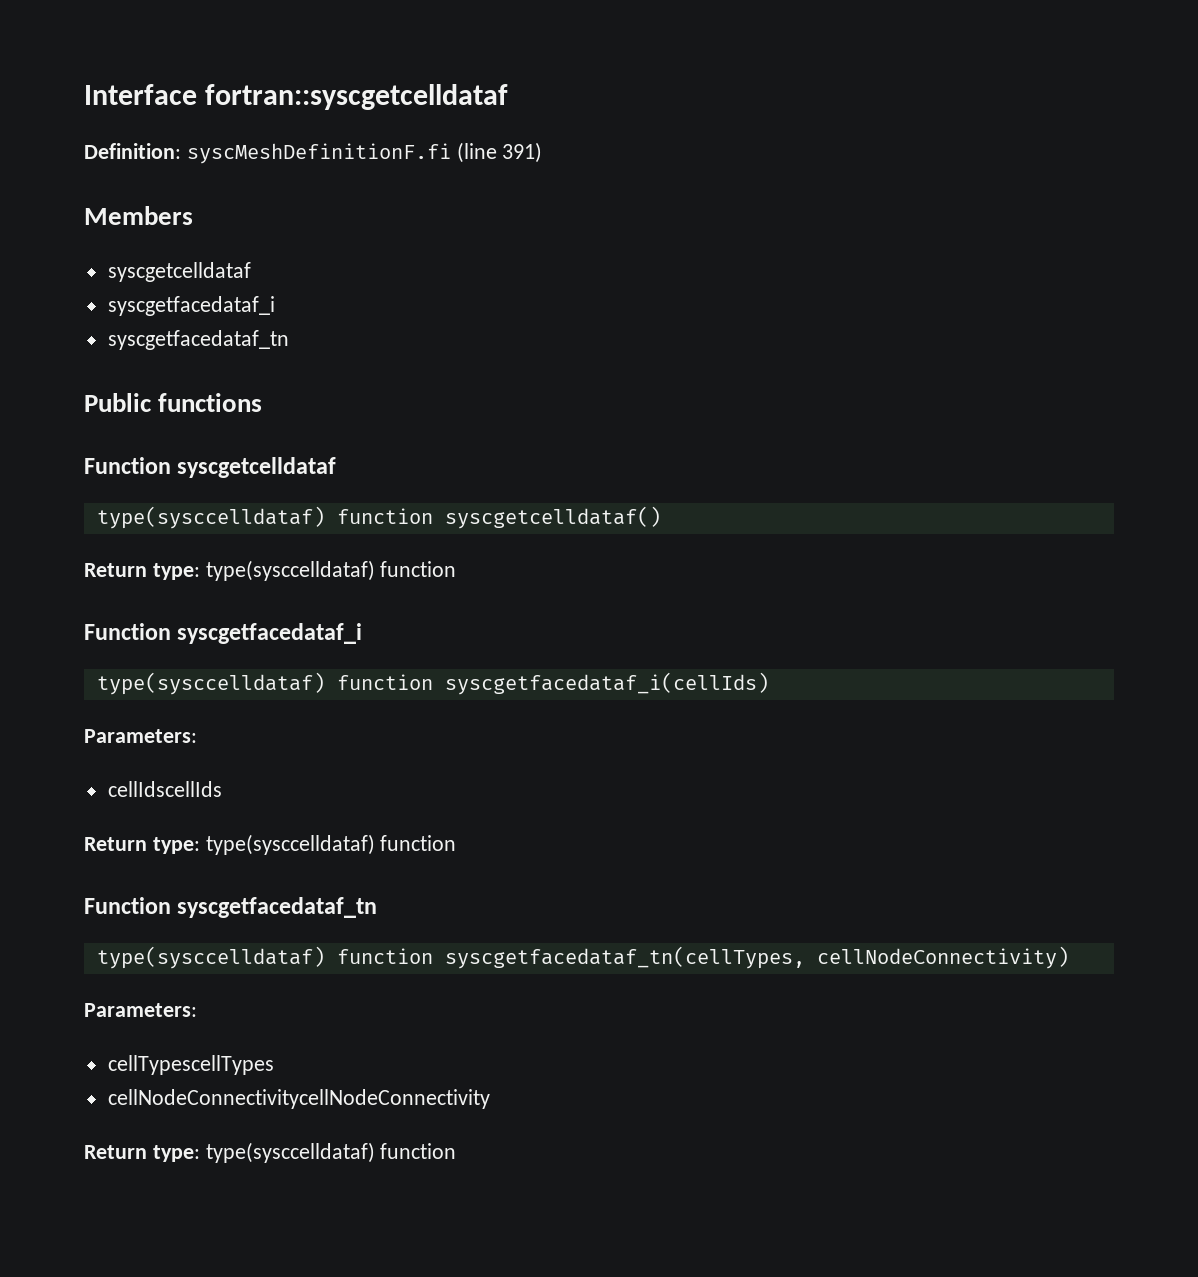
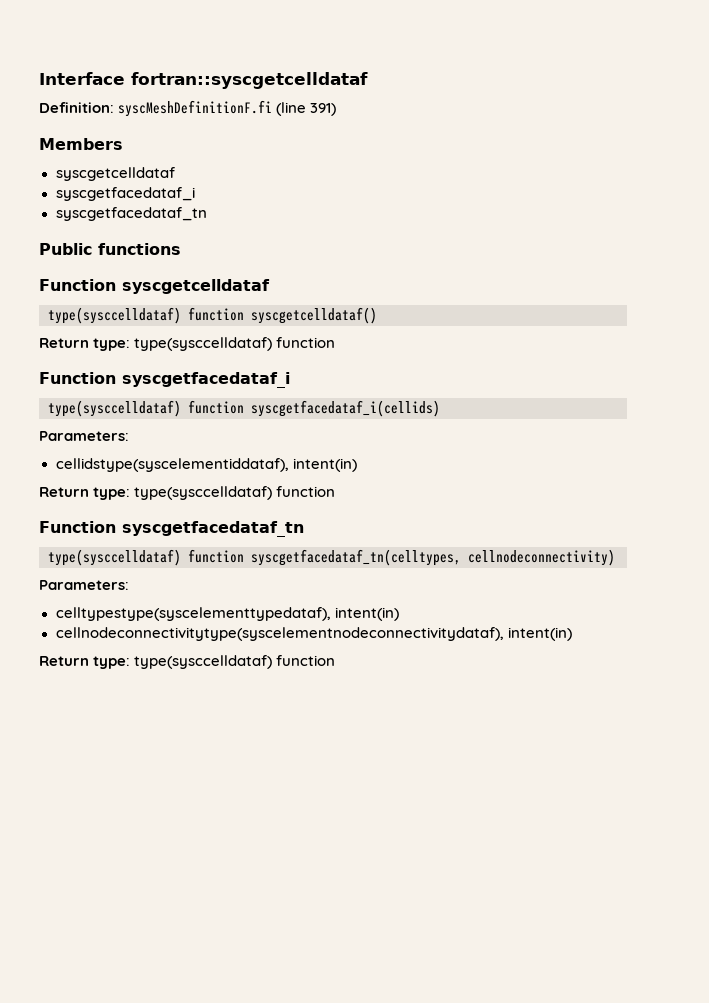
- type(sysccelldataf) function syscgetfacedataf_i(cellIds)
+ type(sysccelldataf) function syscgetfacedataf_i(cellids)
  Parameters:
- cellIdscellIds
+ cellidstype(syscelementiddataf), intent(in)
- type(sysccelldataf) function syscgetfacedataf_tn(cellTypes, cellNodeConnectivity)
+ type(sysccelldataf) function syscgetfacedataf_tn(celltypes, cellnodeconnectivity)
  Parameters:
- cellTypescellTypes
- cellNodeConnectivitycellNodeConnectivity
+ celltypestype(syscelementtypedataf), intent(in)
+ cellnodeconnectivitytype(syscelementnodeconnectivitydataf), intent(in)

